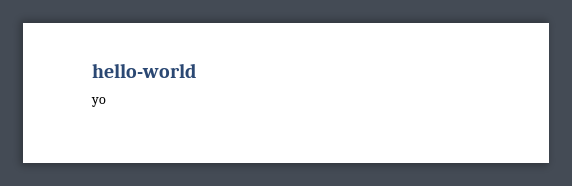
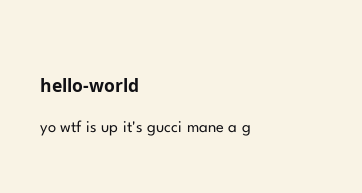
- yo
+ yo wtf is up it's gucci mane a g

